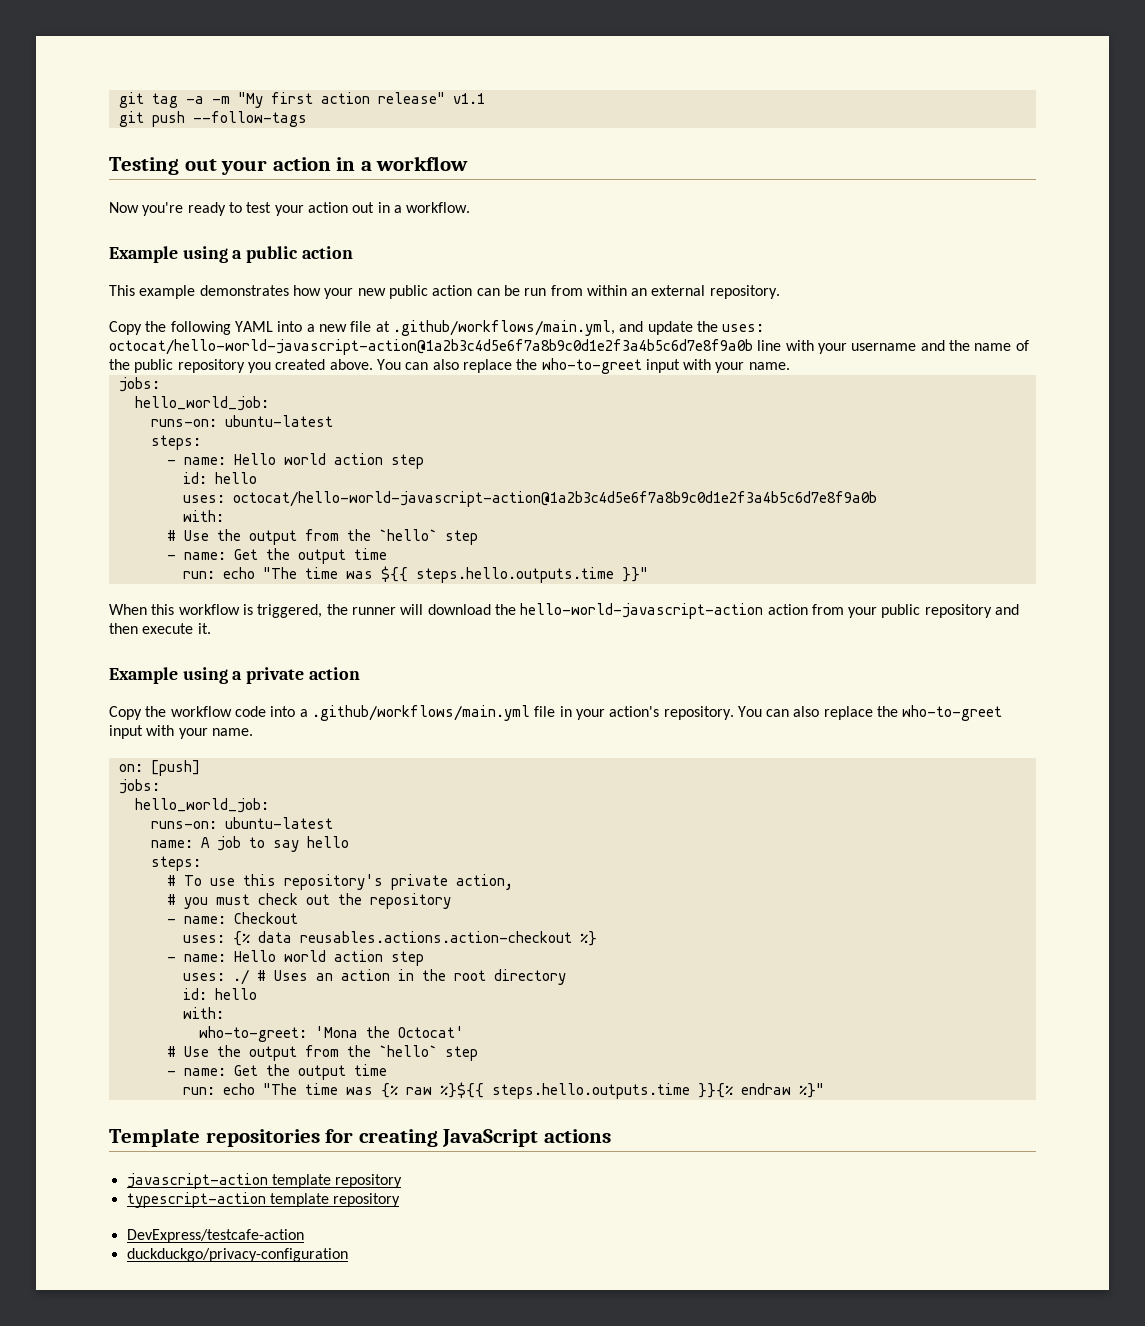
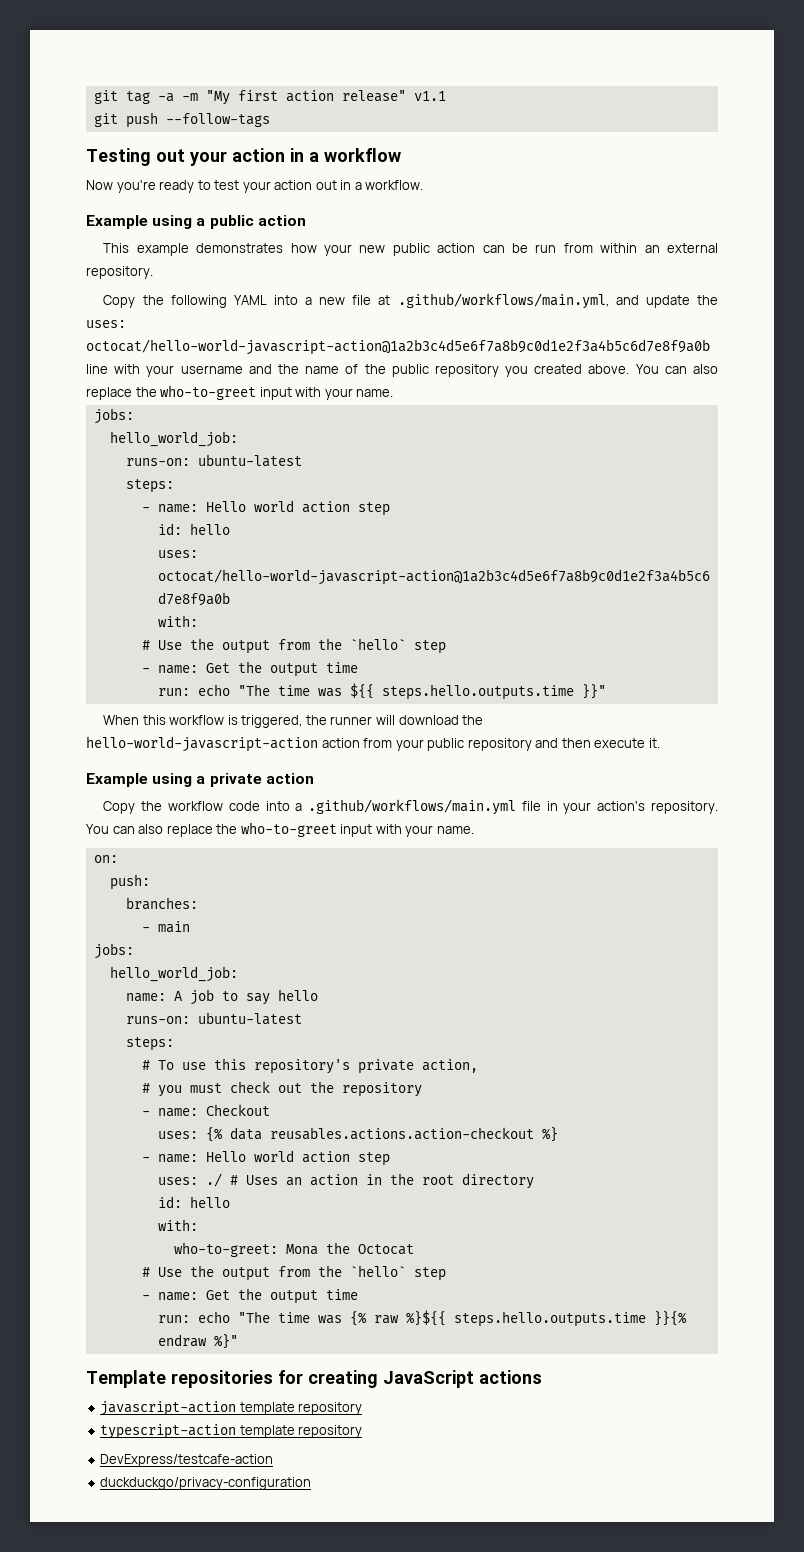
- on: [push]
+ on:
+ push:
+ branches:
+ - main
  jobs:
  hello_world_job:
- runs-on: ubuntu-latest
  name: A job to say hello
+ runs-on: ubuntu-latest
- who-to-greet: 'Mona the Octocat'
+ who-to-greet: Mona the Octocat

